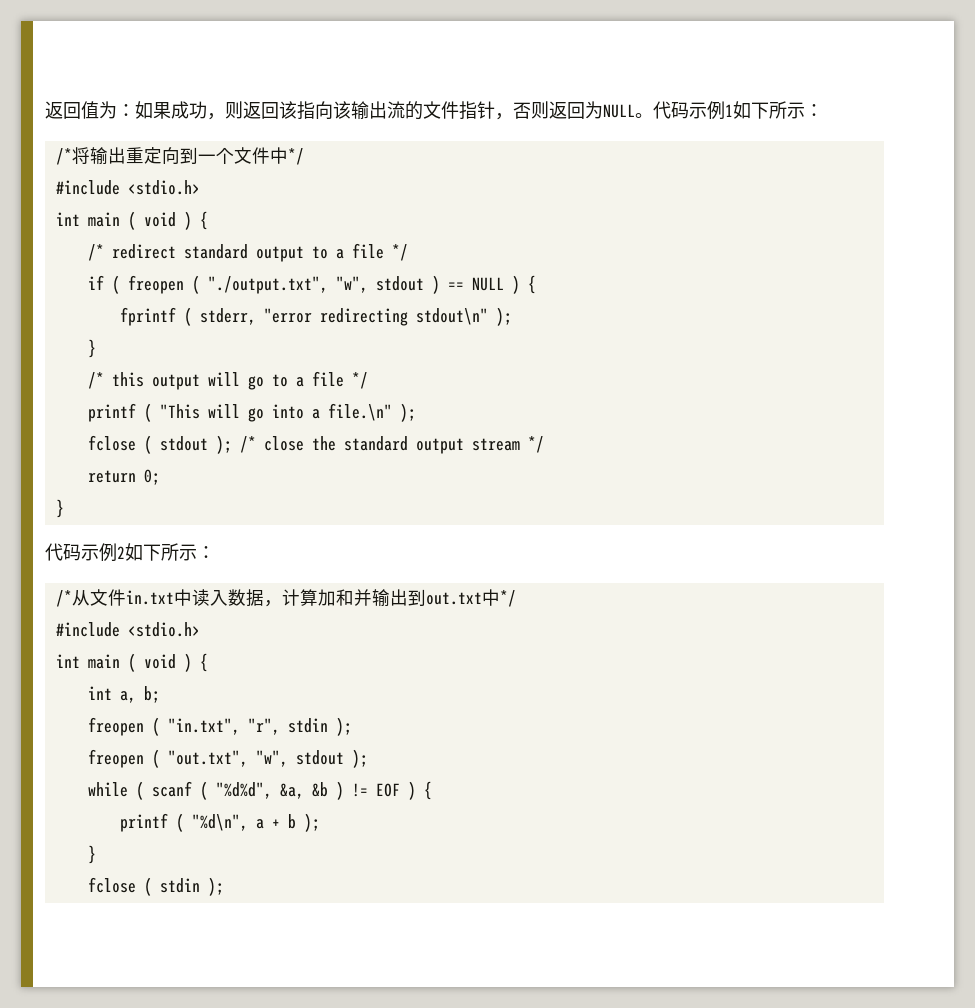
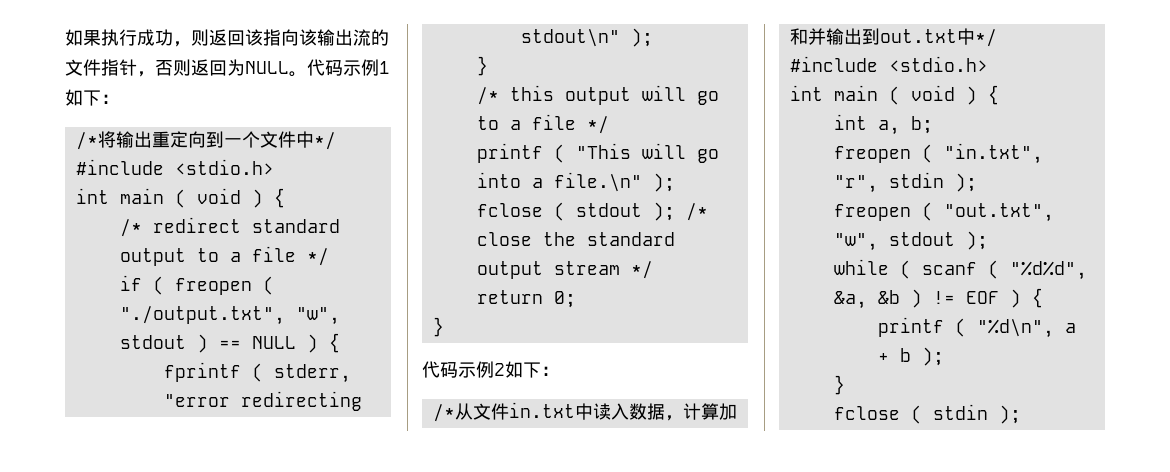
- 返回值为：如果成功，则返回该指向该输出流的文件指针，否则返回为NULL。
+ 如果执行成功，则返回该指向该输出流的文件指针，否则返回为NULL。
- 代码示例1如下所示：
+ 代码示例1如下：
- 代码示例2如下所示：
+ 代码示例2如下：

